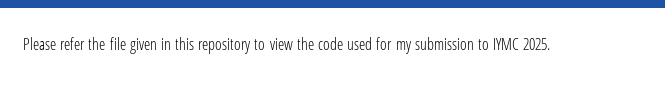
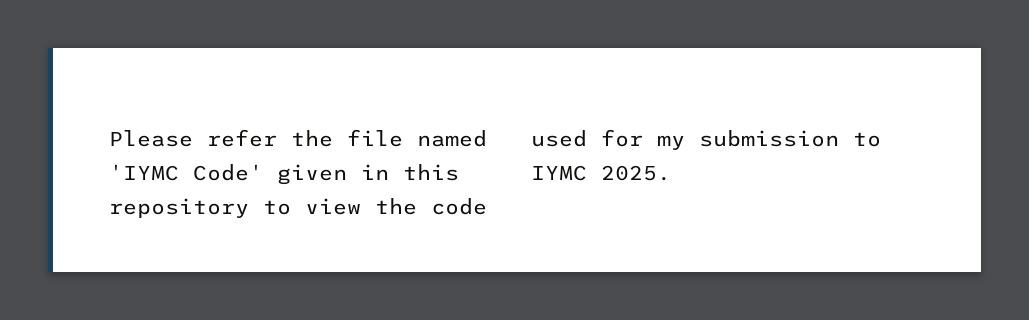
- Please refer the file given in this repository to view the code used for my submission to IYMC 2025.
+ Please refer the file named 'IYMC Code' given in this repository to view the code used for my submission to IYMC 2025.

